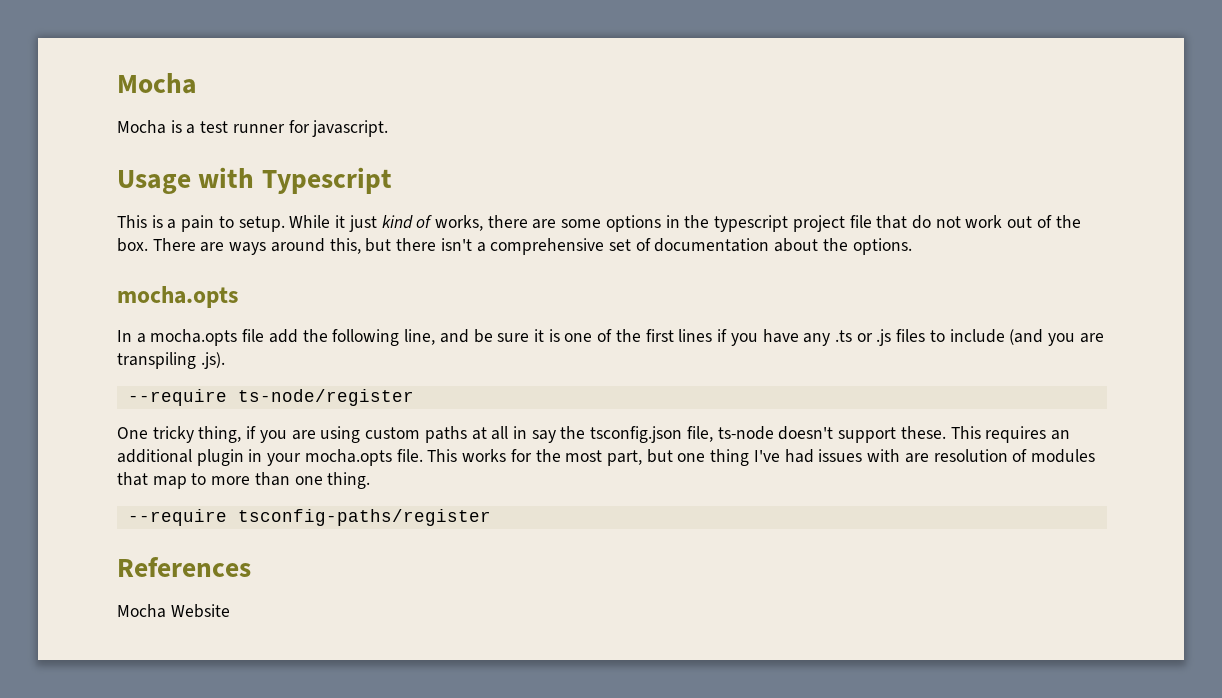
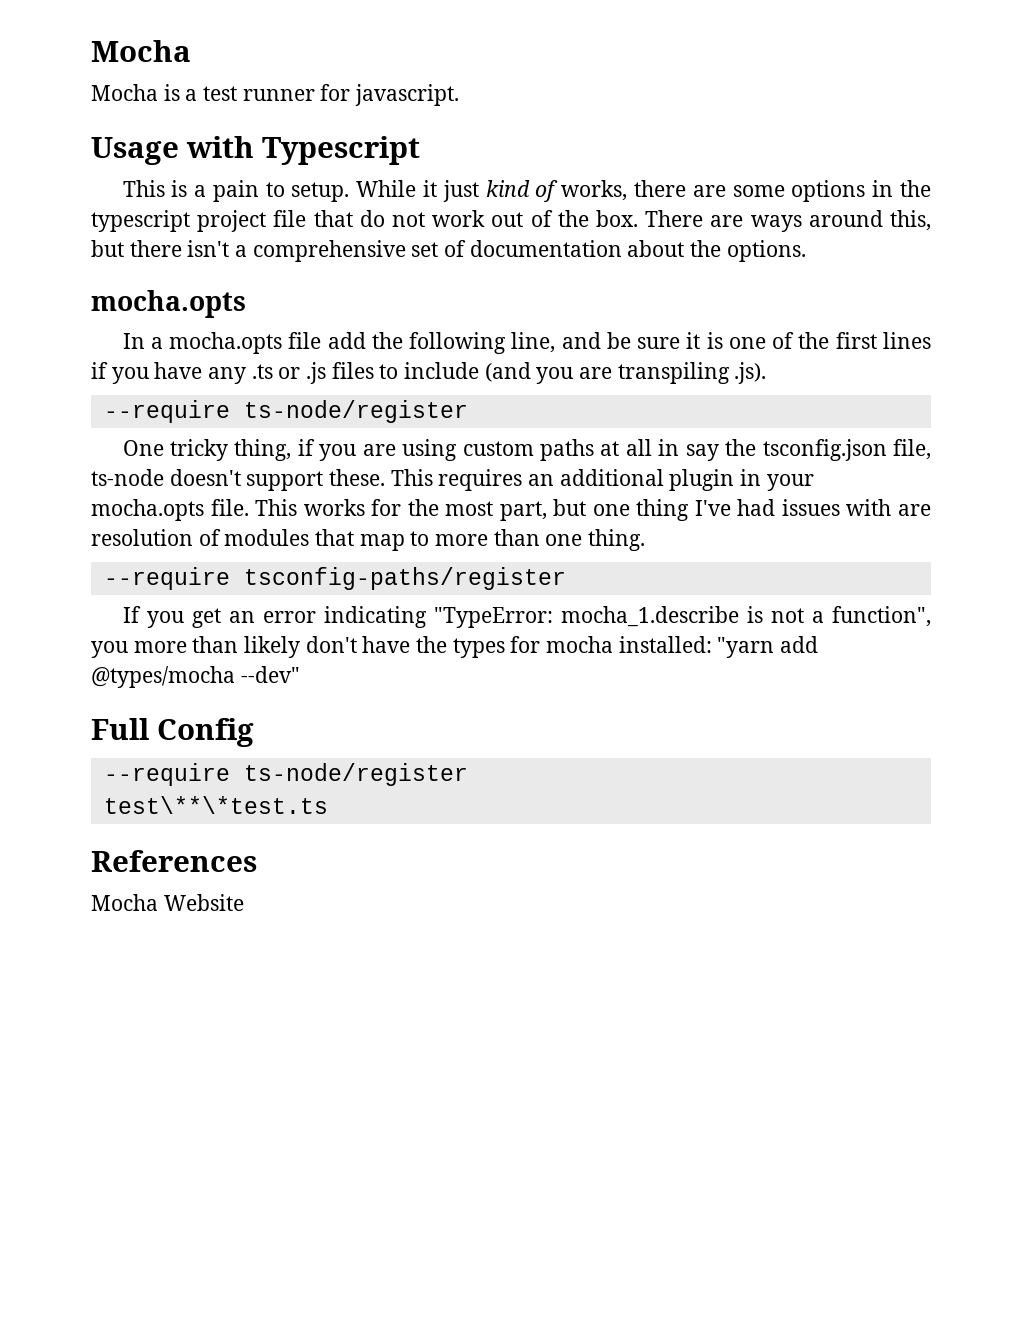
+ If you get an error indicating "TypeError: mocha_1.describe is not a function", you more than likely don't have the types for mocha installed: "yarn add @types/mocha --dev"
+ Full Config
+ --require ts-node/register
+ test\**\*test.ts

